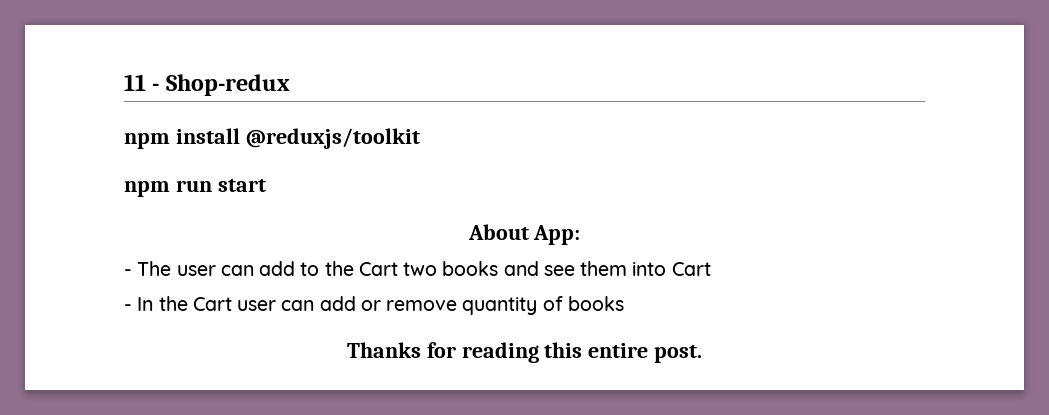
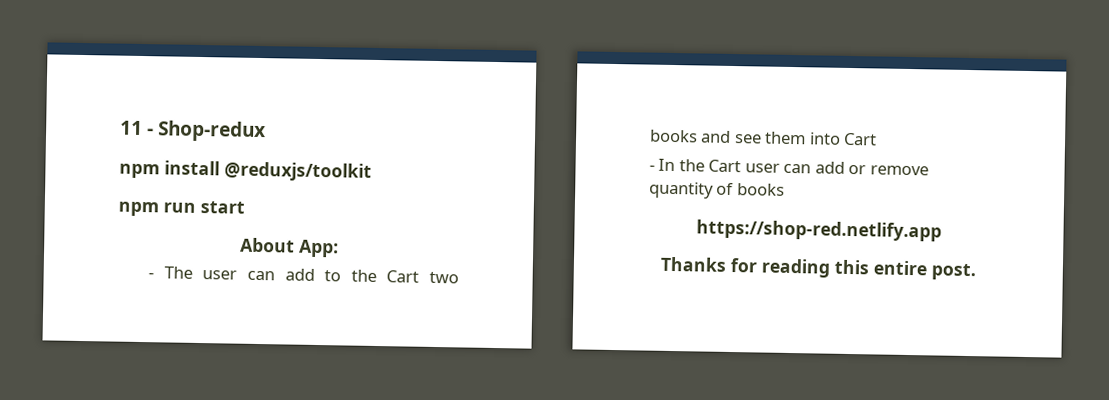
+ https://shop-red.netlify.app

